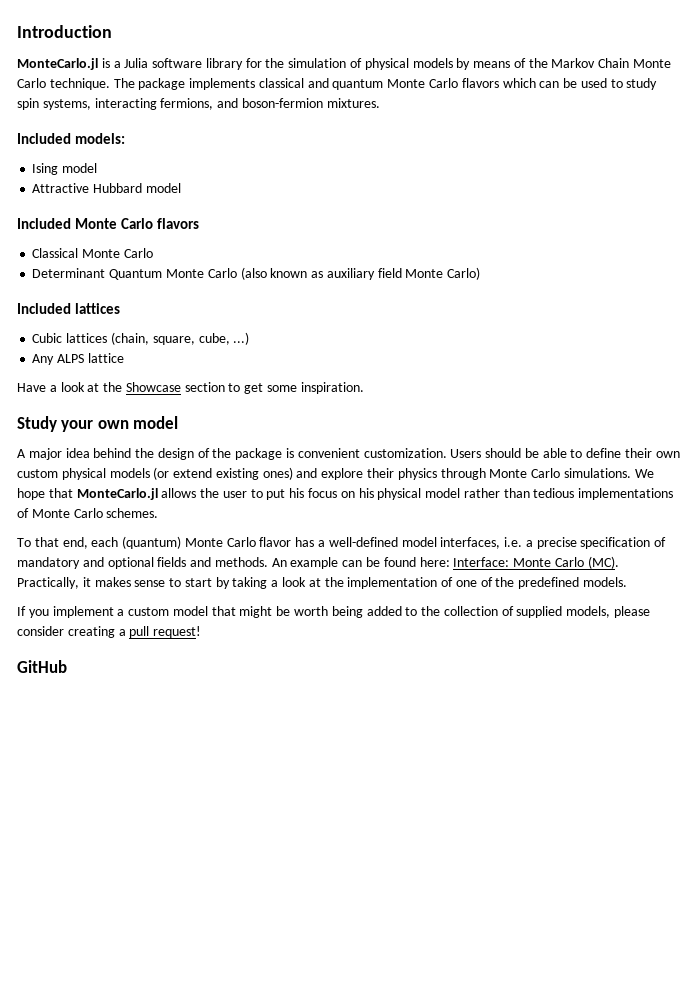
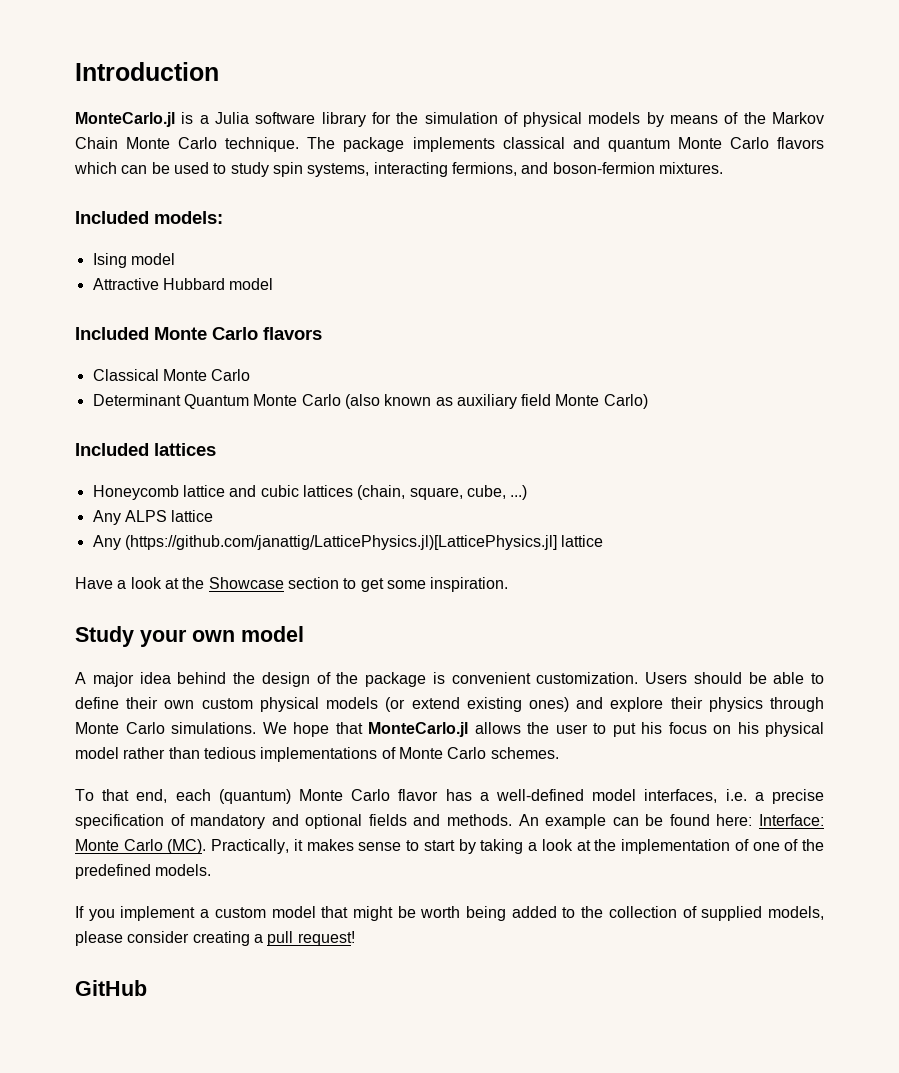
- Cubic lattices (chain, square, cube, ...)
+ Honeycomb lattice and cubic lattices (chain, square, cube, ...)
+ Any (https://github.com/janattig/LatticePhysics.jl)[LatticePhysics.jl] lattice

